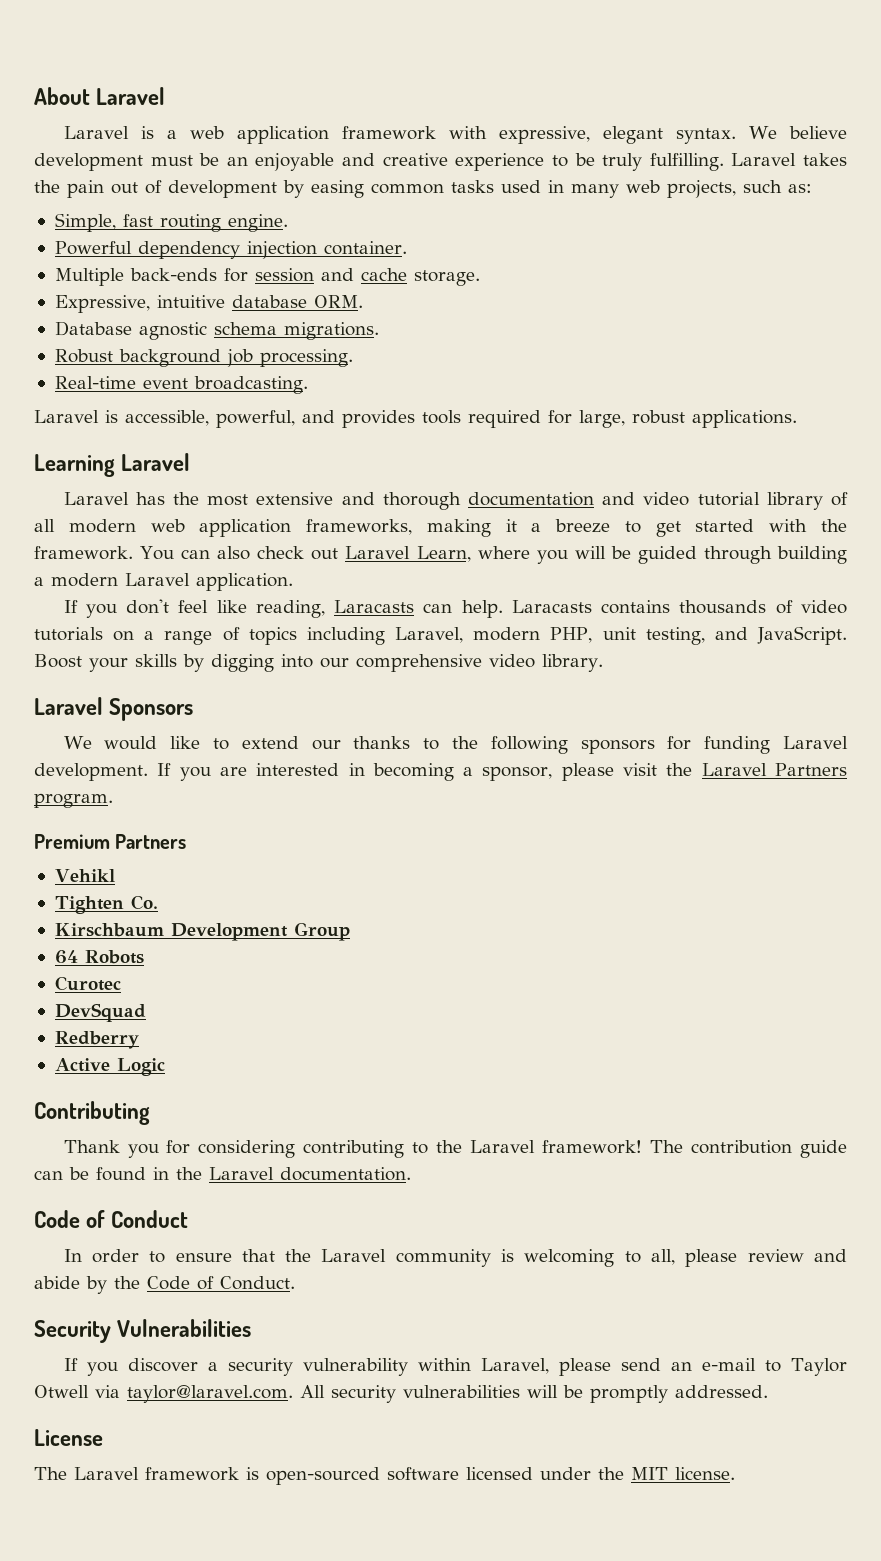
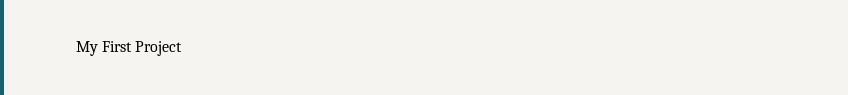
- About Laravel
- Laravel is a web application framework with expressive, elegant syntax. We believe development must be an enjoyable and creative experience to be truly fulfilling. Laravel takes the pain out of development by easing common tasks used in many web projects, such as:
- Simple, fast routing engine.
- Powerful dependency injection container.
- Multiple back-ends for session and cache storage.
- Expressive, intuitive database ORM.
- Database agnostic schema migrations.
- Robust background job processing.
- Real-time event broadcasting.
- Laravel is accessible, powerful, and provides tools required for large, robust applications.
- Learning Laravel
- Laravel has the most extensive and thorough documentation and video tutorial library of all modern web application frameworks, making it a breeze to get started with the framework. You can also check out Laravel Learn, where you will be guided through building a modern Laravel application.
- If you don't feel like reading, Laracasts can help. Laracasts contains thousands of video tutorials on a range of topics including Laravel, modern PHP, unit testing, and JavaScript. Boost your skills by digging into our comprehensive video library.
- Laravel Sponsors
- We would like to extend our thanks to the following sponsors for funding Laravel development. If you are interested in becoming a sponsor, please visit the Laravel Partners program.
- Premium Partners
- Vehikl
- Tighten Co.
- Kirschbaum Development Group
- 64 Robots
- Curotec
- DevSquad
- Redberry
- Active Logic
- Contributing
- Thank you for considering contributing to the Laravel framework! The contribution guide can be found in the Laravel documentation.
- Code of Conduct
- In order to ensure that the Laravel community is welcoming to all, please review and abide by the Code of Conduct.
- Security Vulnerabilities
- If you discover a security vulnerability within Laravel, please send an e-mail to Taylor Otwell via taylor@laravel.com. All security vulnerabilities will be promptly addressed.
- License
- The Laravel framework is open-sourced software licensed under the MIT license.
+ My First Project

